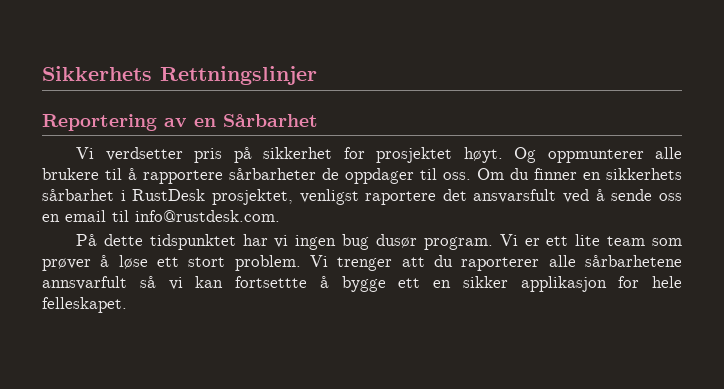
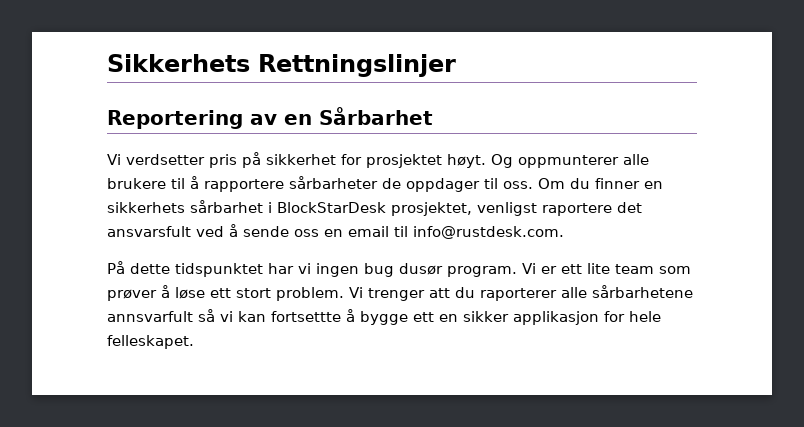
- Om du finner en sikkerhets sårbarhet i RustDesk prosjektet, venligst raportere det ansvarsfult ved å sende oss en email til info@rustdesk.com.
+ Om du finner en sikkerhets sårbarhet i BlockStarDesk prosjektet, venligst raportere det ansvarsfult ved å sende oss en email til info@rustdesk.com.

